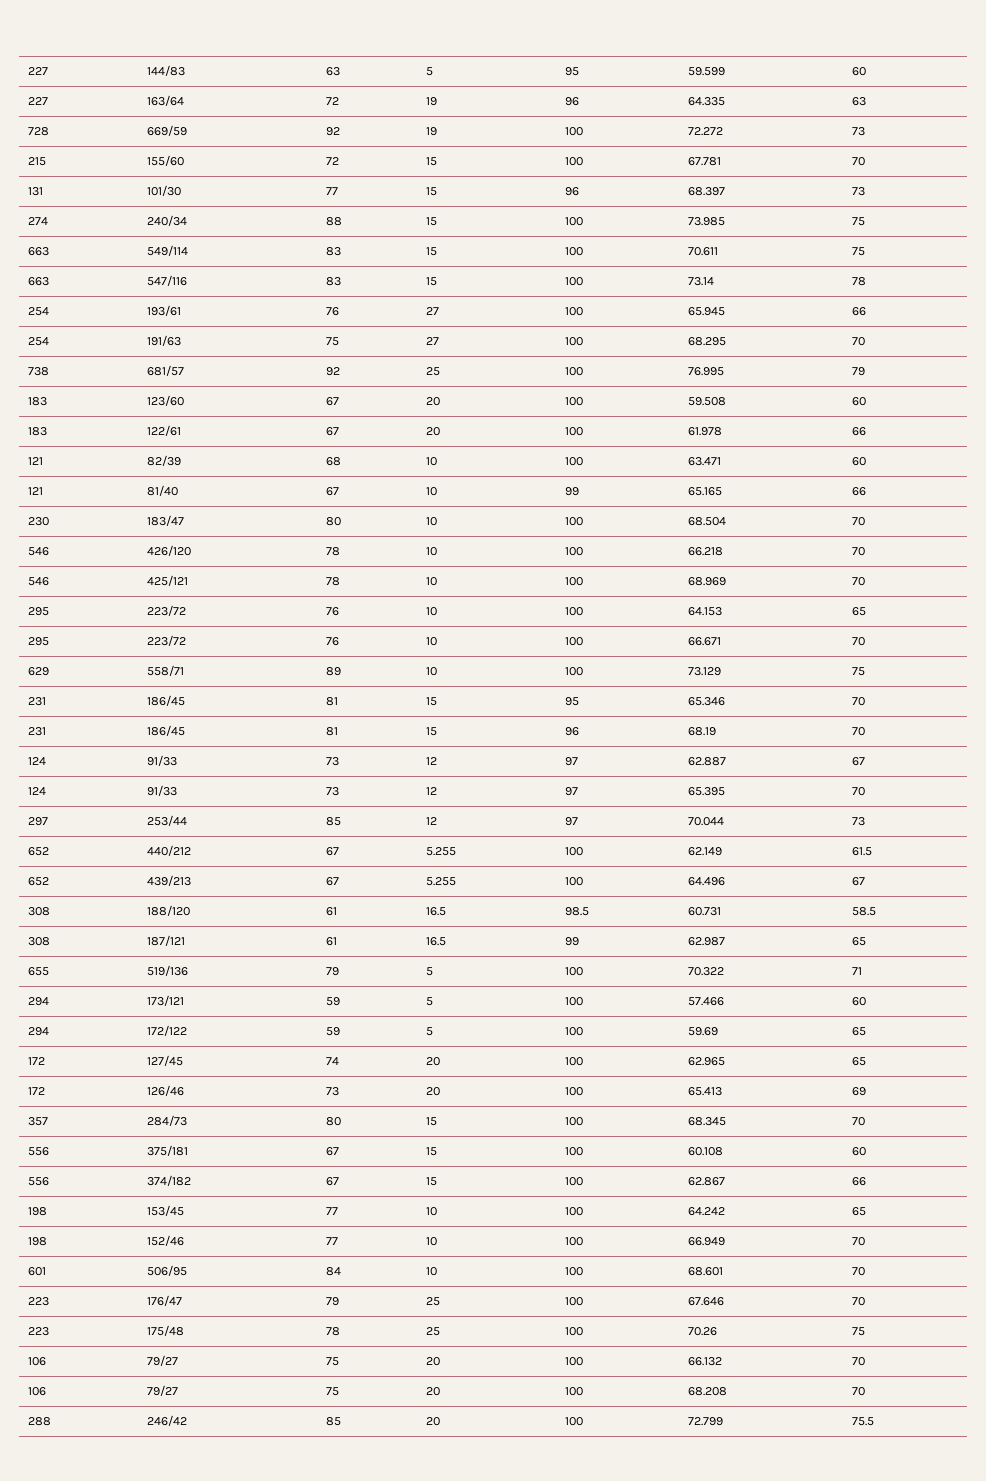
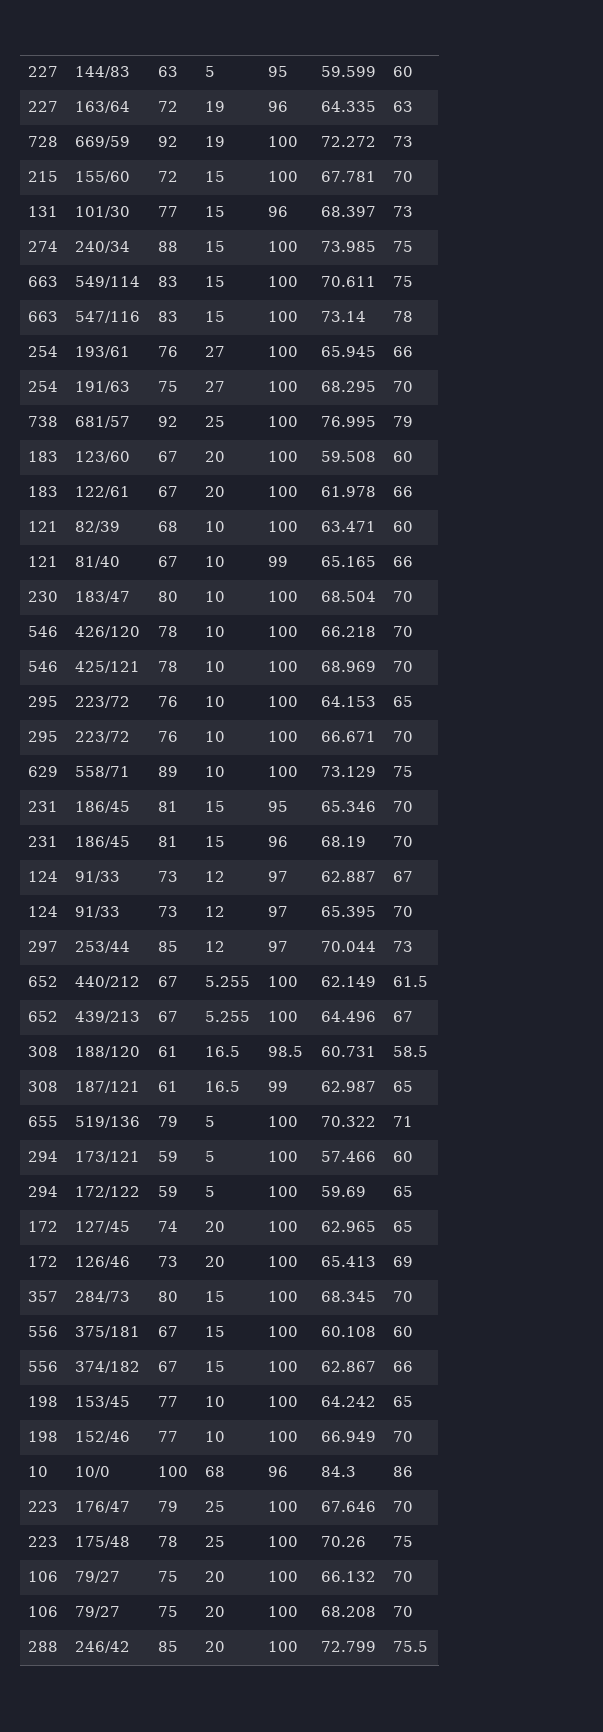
- 601 | 506/95 | 84 | 10 | 100 | 68.601 | 70
+ 10 | 10/0 | 100 | 68 | 96 | 84.3 | 86

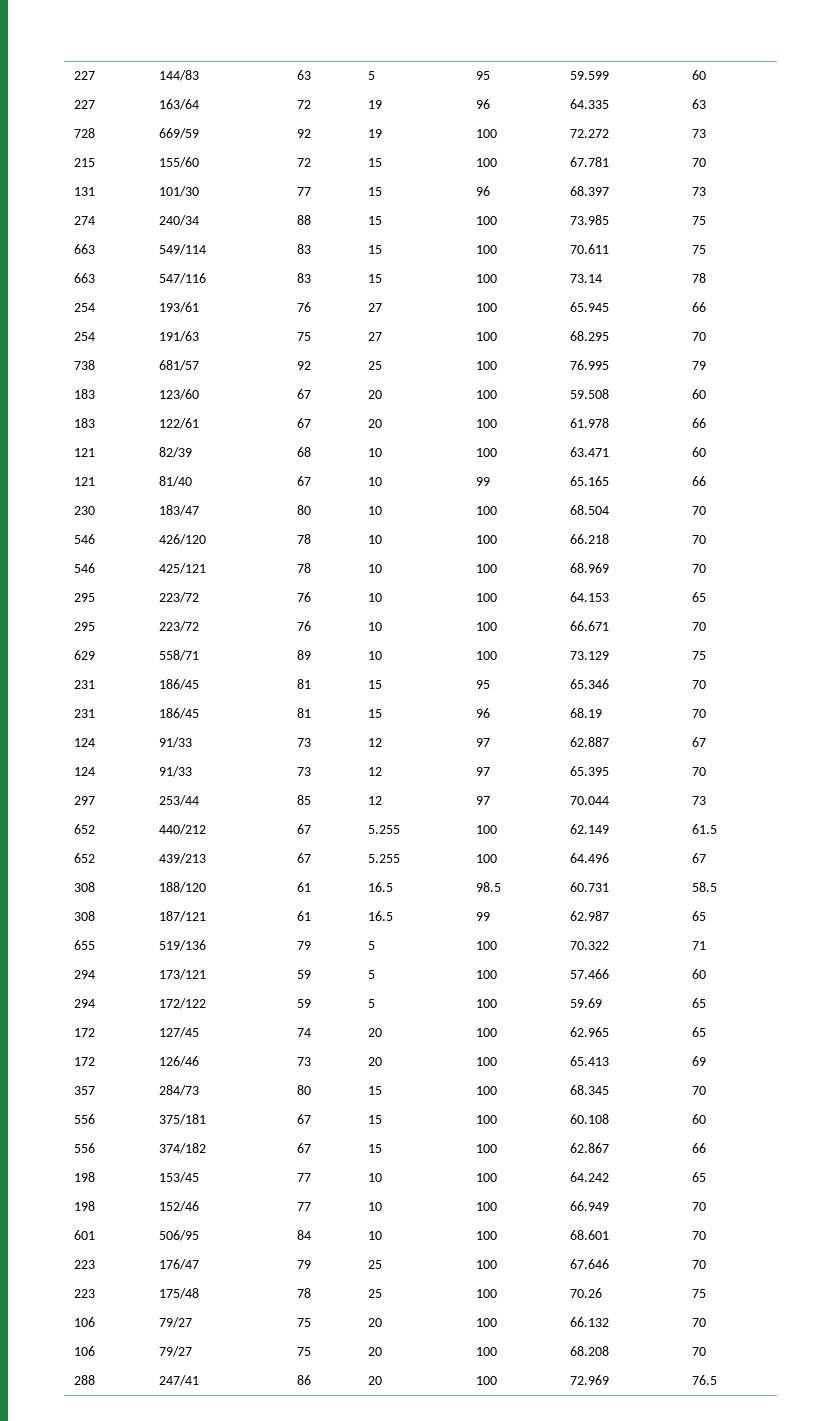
- 10 | 10/0 | 100 | 68 | 96 | 84.3 | 86
+ 601 | 506/95 | 84 | 10 | 100 | 68.601 | 70
- 288 | 246/42 | 85 | 20 | 100 | 72.799 | 75.5
+ 288 | 247/41 | 86 | 20 | 100 | 72.969 | 76.5

